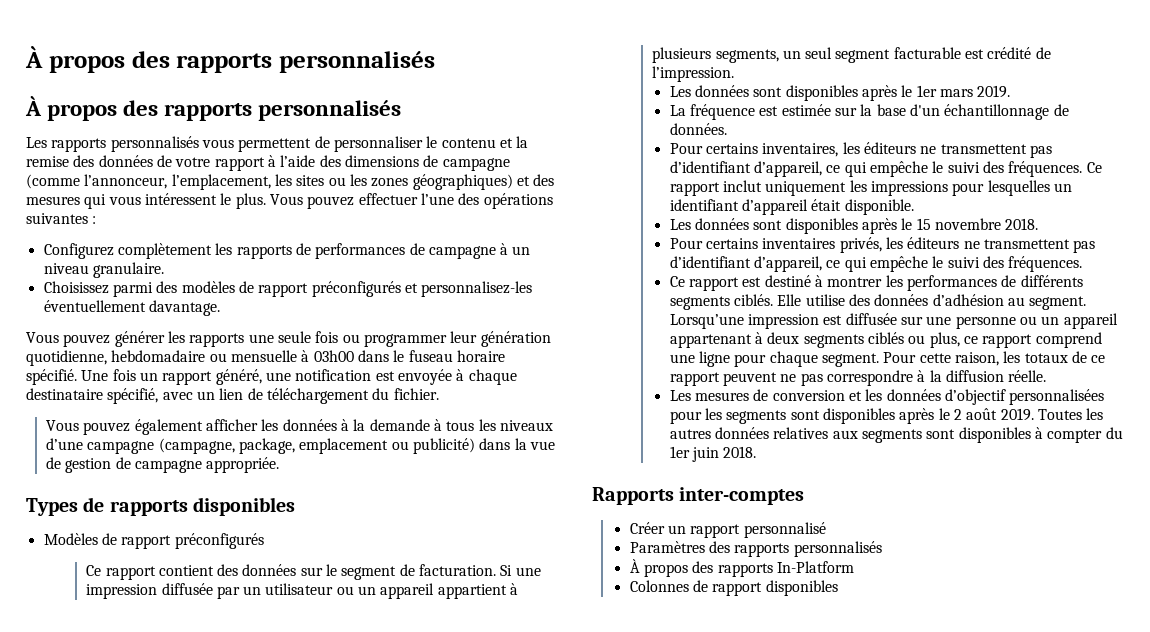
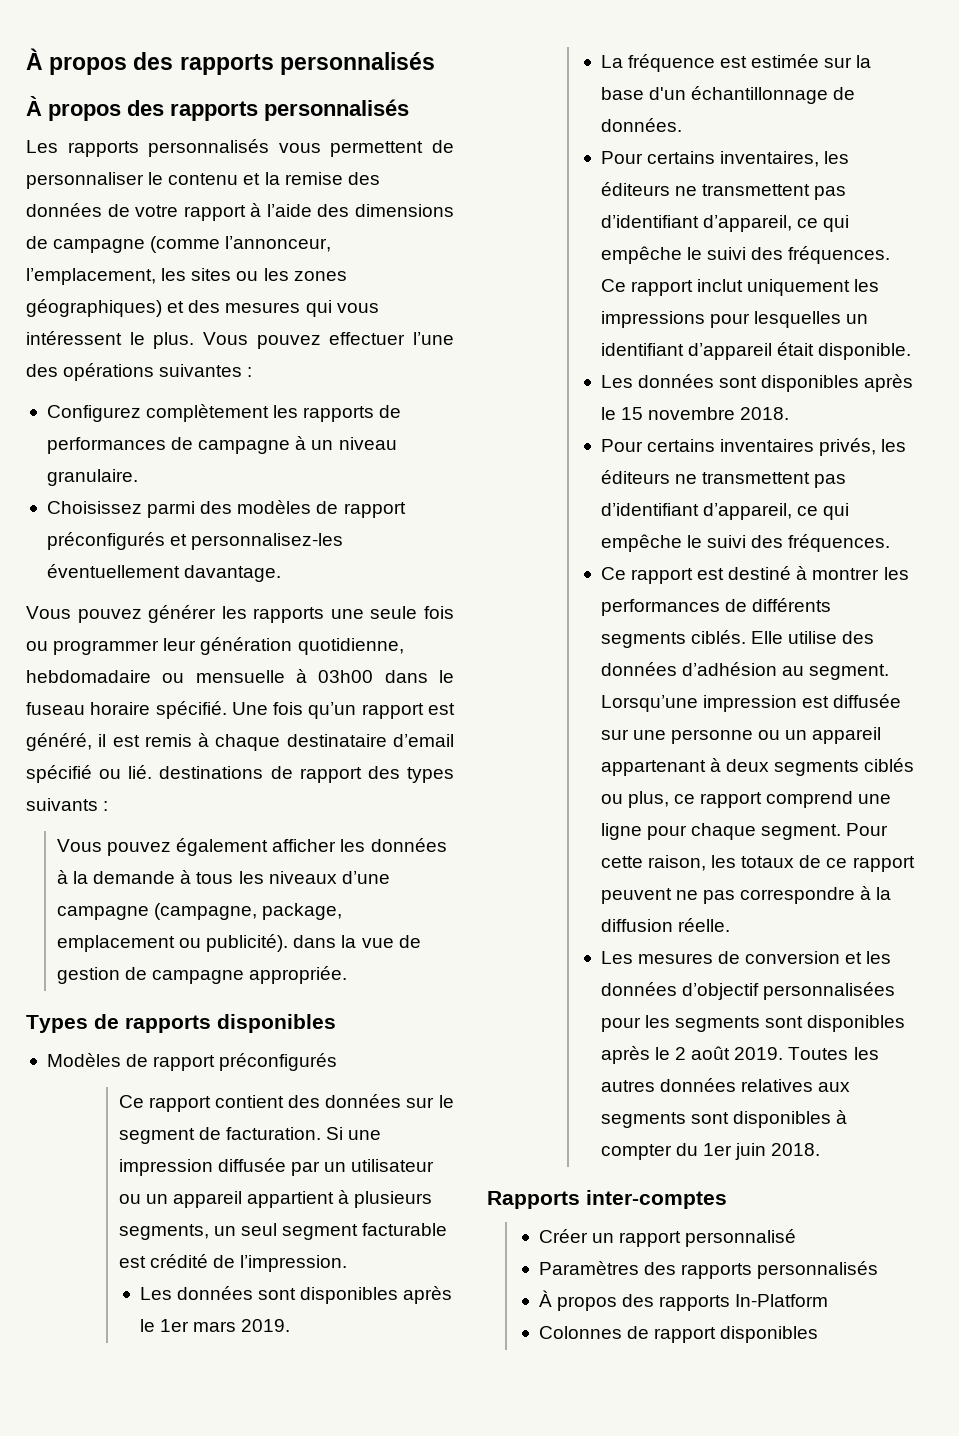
- Une fois un rapport généré, une notification est envoyée à chaque destinataire spécifié, avec un lien de téléchargement du fichier.
+ Une fois qu’un rapport est généré, il est remis à chaque destinataire d’email spécifié ou lié. destinations de rapport des types suivants :
- Vous pouvez également afficher les données à la demande à tous les niveaux d’une campagne (campagne, package, emplacement ou publicité) dans la vue de gestion de campagne appropriée.
+ Vous pouvez également afficher les données à la demande à tous les niveaux d’une campagne (campagne, package, emplacement ou publicité). dans la vue de gestion de campagne appropriée.

